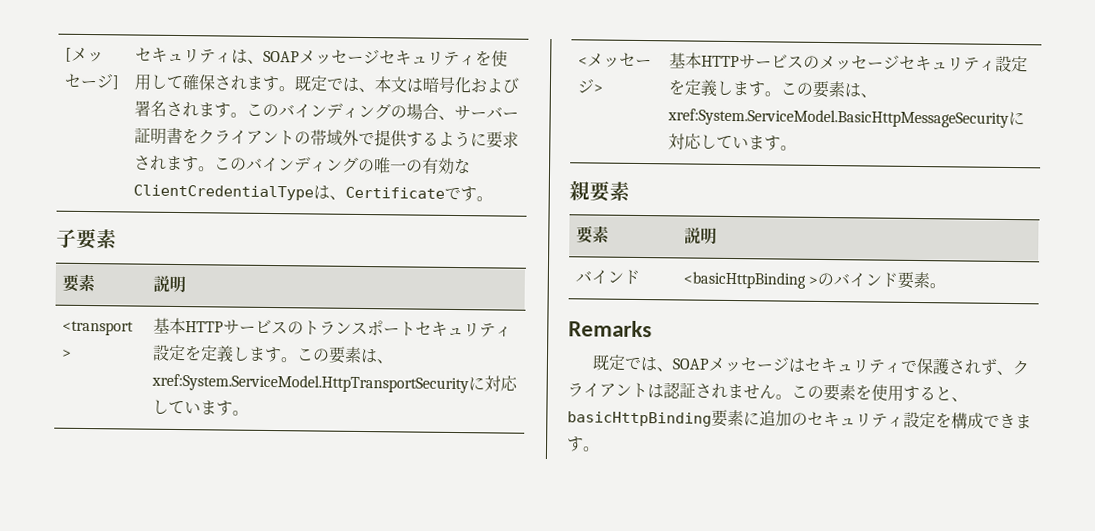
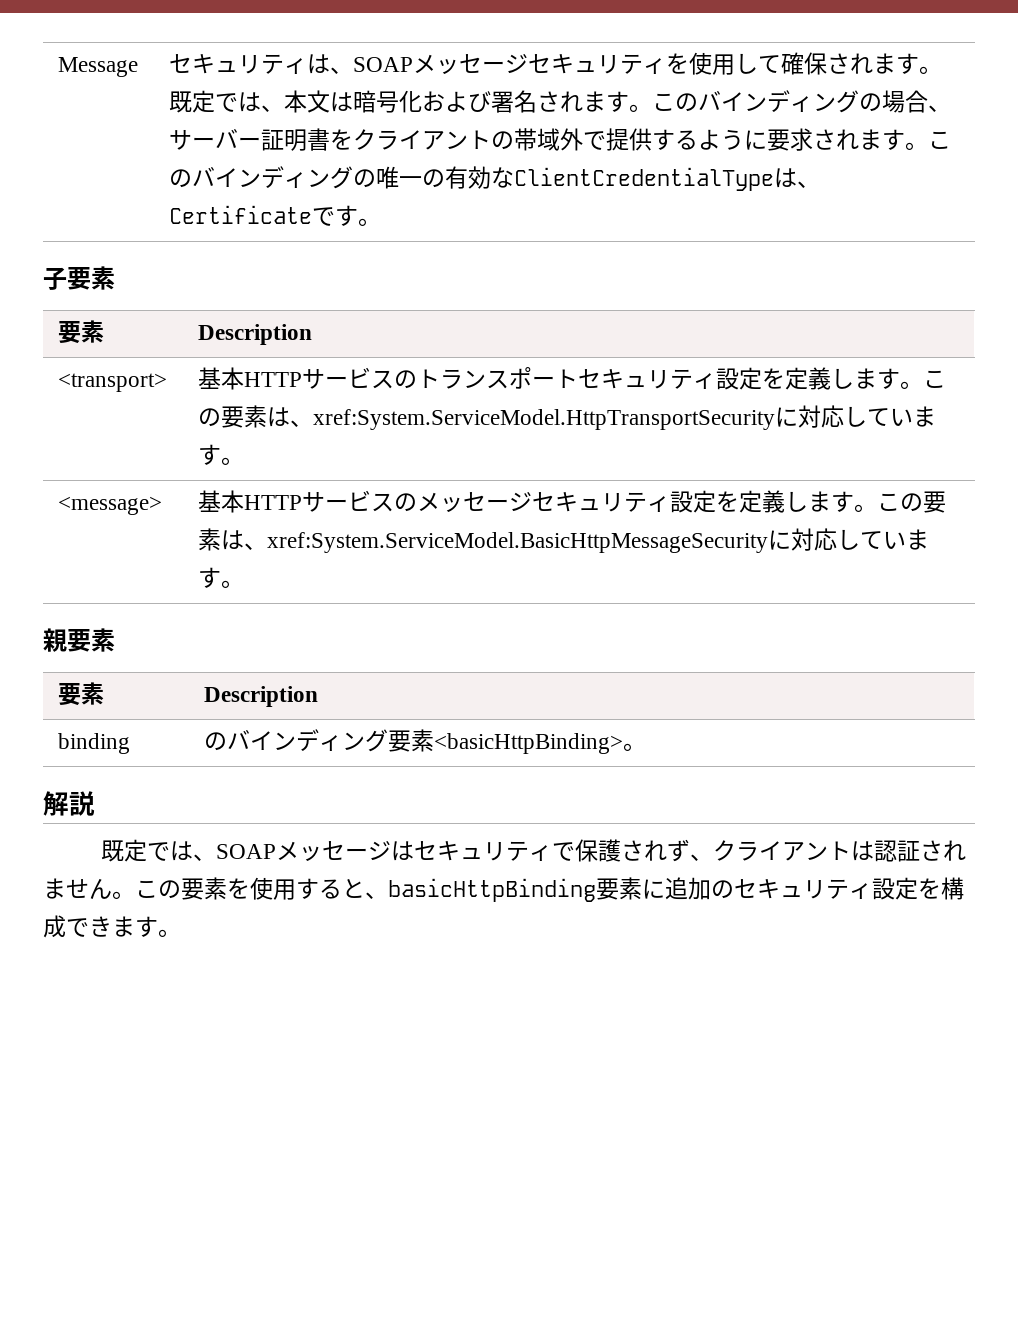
- [メッセージ]
+ Message
  子要素
- 要素 | 説明
- <transport > | 基本HTTPサービスのトランスポートセキュリティ設定を定義します。この要素は、xref:System.ServiceModel.HttpTransportSecurityに対応しています。
+ 要素 | Description
+ <transport> | 基本HTTPサービスのトランスポートセキュリティ設定を定義します。この要素は、xref:System.ServiceModel.HttpTransportSecurityに対応しています。
- <メッセージ> | 基本HTTPサービスのメッセージセキュリティ設定を定義します。この要素は、xref:System.ServiceModel.BasicHttpMessageSecurityに対応しています。
+ <message> | 基本HTTPサービスのメッセージセキュリティ設定を定義します。この要素は、xref:System.ServiceModel.BasicHttpMessageSecurityに対応しています。
  親要素
- 要素 | 説明
- バインド | <basicHttpBinding >のバインド要素。
- Remarks
+ 要素 | Description
+ binding | のバインディング要素<basicHttpBinding>。
+ 解説

